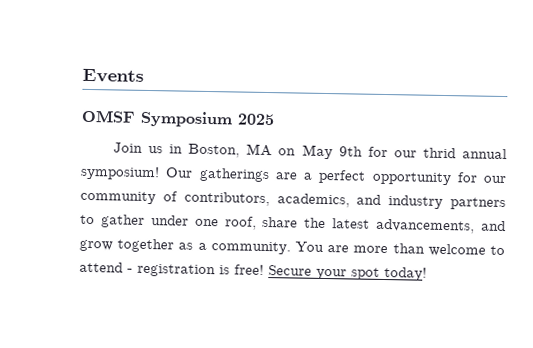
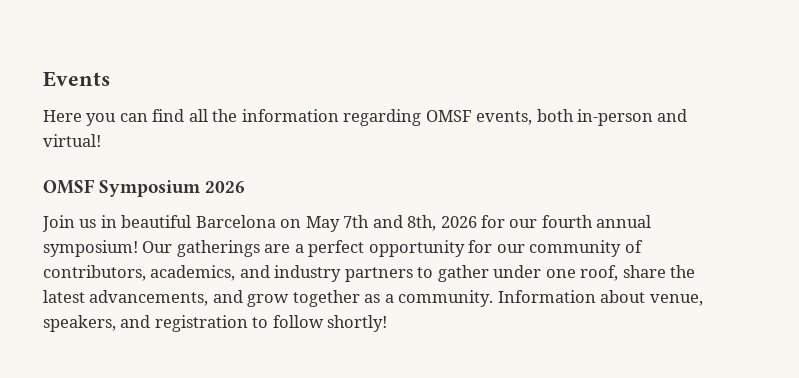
+ Here you can find all the information regarding OMSF events, both in-person and virtual!
- OMSF Symposium 2025
+ OMSF Symposium 2026
- Join us in Boston, MA on May 9th for our thrid annual symposium!
+ Join us in beautiful Barcelona on May 7th and 8th, 2026 for our fourth annual symposium!
- You are more than welcome to attend - registration is free! Secure your spot today!
+ Information about venue, speakers, and registration to follow shortly!

